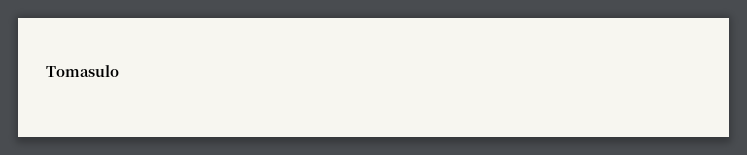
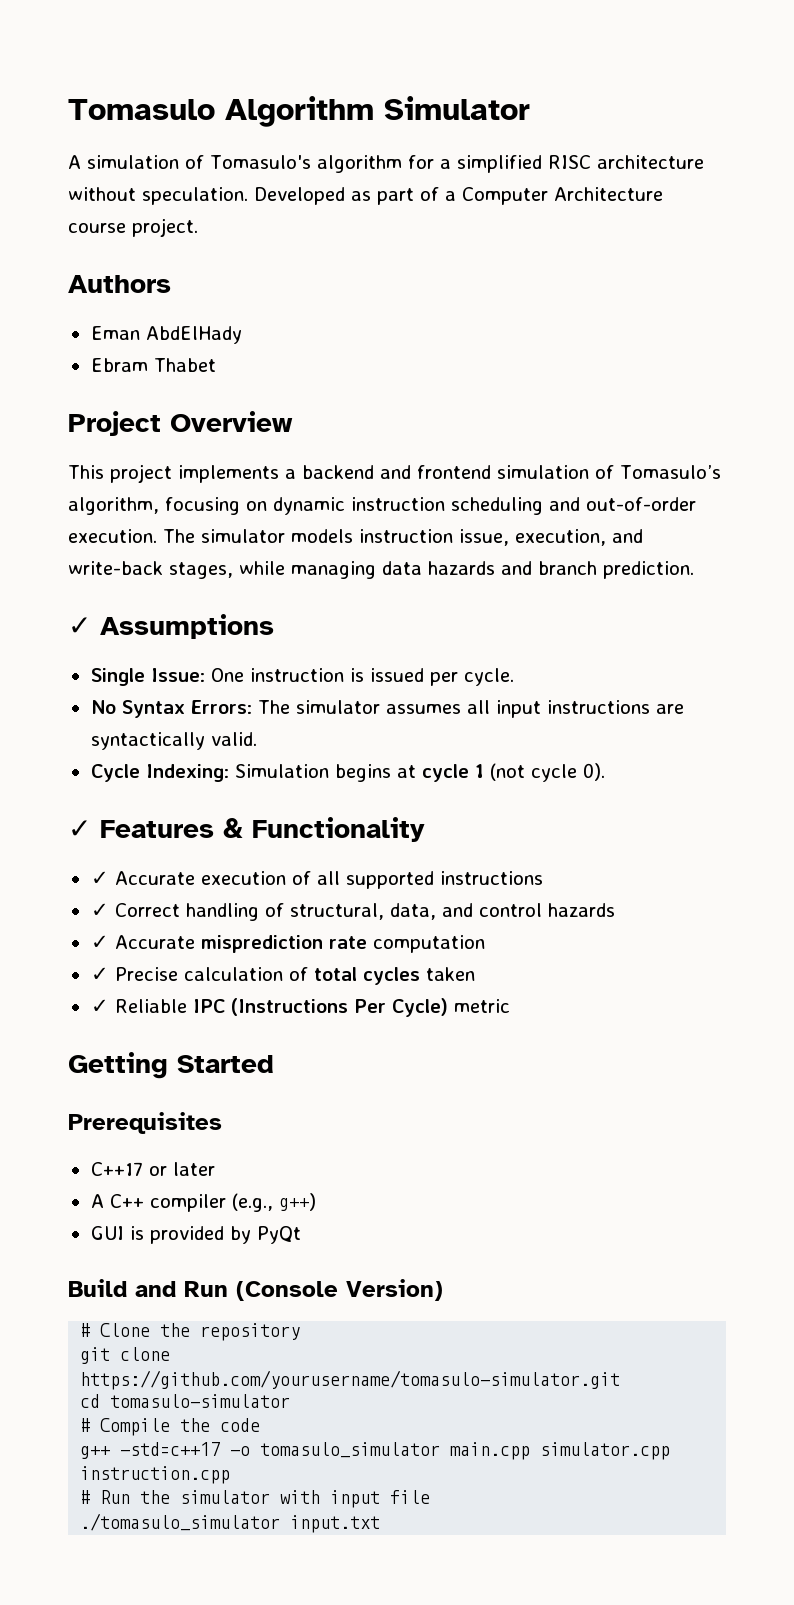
- Tomasulo
+ Tomasulo Algorithm Simulator
+ A simulation of Tomasulo's algorithm for a simplified RISC architecture without speculation. Developed as part of a Computer Architecture course project.
+ Authors
+ Eman AbdElHady
+ Ebram Thabet
+ Project Overview
+ This project implements a backend and frontend simulation of Tomasulo’s algorithm, focusing on dynamic instruction scheduling and out-of-order execution. The simulator models instruction issue, execution, and write-back stages, while managing data hazards and branch prediction.
+ ✓ Assumptions
+ Single Issue: One instruction is issued per cycle.
+ No Syntax Errors: The simulator assumes all input instructions are syntactically valid.
+ Cycle Indexing: Simulation begins at cycle 1 (not cycle 0).
+ ✓ Features & Functionality
+ ✓ Accurate execution of all supported instructions
+ ✓ Correct handling of structural, data, and control hazards
+ ✓ Accurate misprediction rate computation
+ ✓ Precise calculation of total cycles taken
+ ✓ Reliable IPC (Instructions Per Cycle) metric
+ Getting Started
+ Prerequisites
+ C++17 or later
+ A C++ compiler (e.g., g++)
+ GUI is provided by PyQt
+ Build and Run (Console Version)
+ # Clone the repository
+ git clone https://github.com/yourusername/tomasulo-simulator.git
+ cd tomasulo-simulator
+ # Compile the code
+ g++ -std=c++17 -o tomasulo_simulator main.cpp simulator.cpp instruction.cpp
+ # Run the simulator with input file
+ ./tomasulo_simulator input.txt

